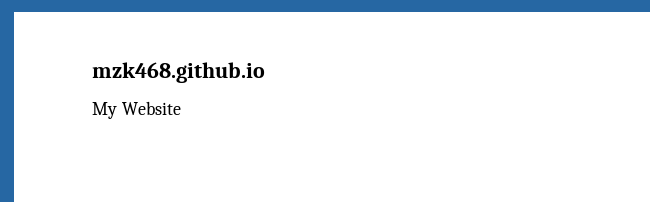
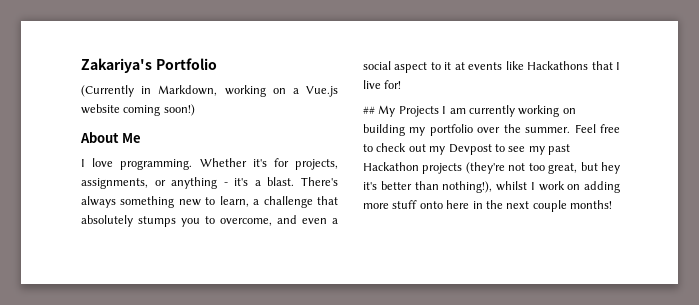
- mzk468.github.io
- My Website
+ Zakariya's Portfolio
+ (Currently in Markdown, working on a Vue.js website coming soon!)
+ About Me
+ I love programming. Whether it's for projects, assignments, or anything - it's a blast. There's always something new to learn, a challenge that absolutely stumps you to overcome, and even a social aspect to it at events like Hackathons that I live for!
+ ## My Projects I am currently working on building my portfolio over the summer. Feel free to check out my Devpost to see my past Hackathon projects (they're not too great, but hey it's better than nothing!), whilst I work on adding more stuff onto here in the next couple months!

